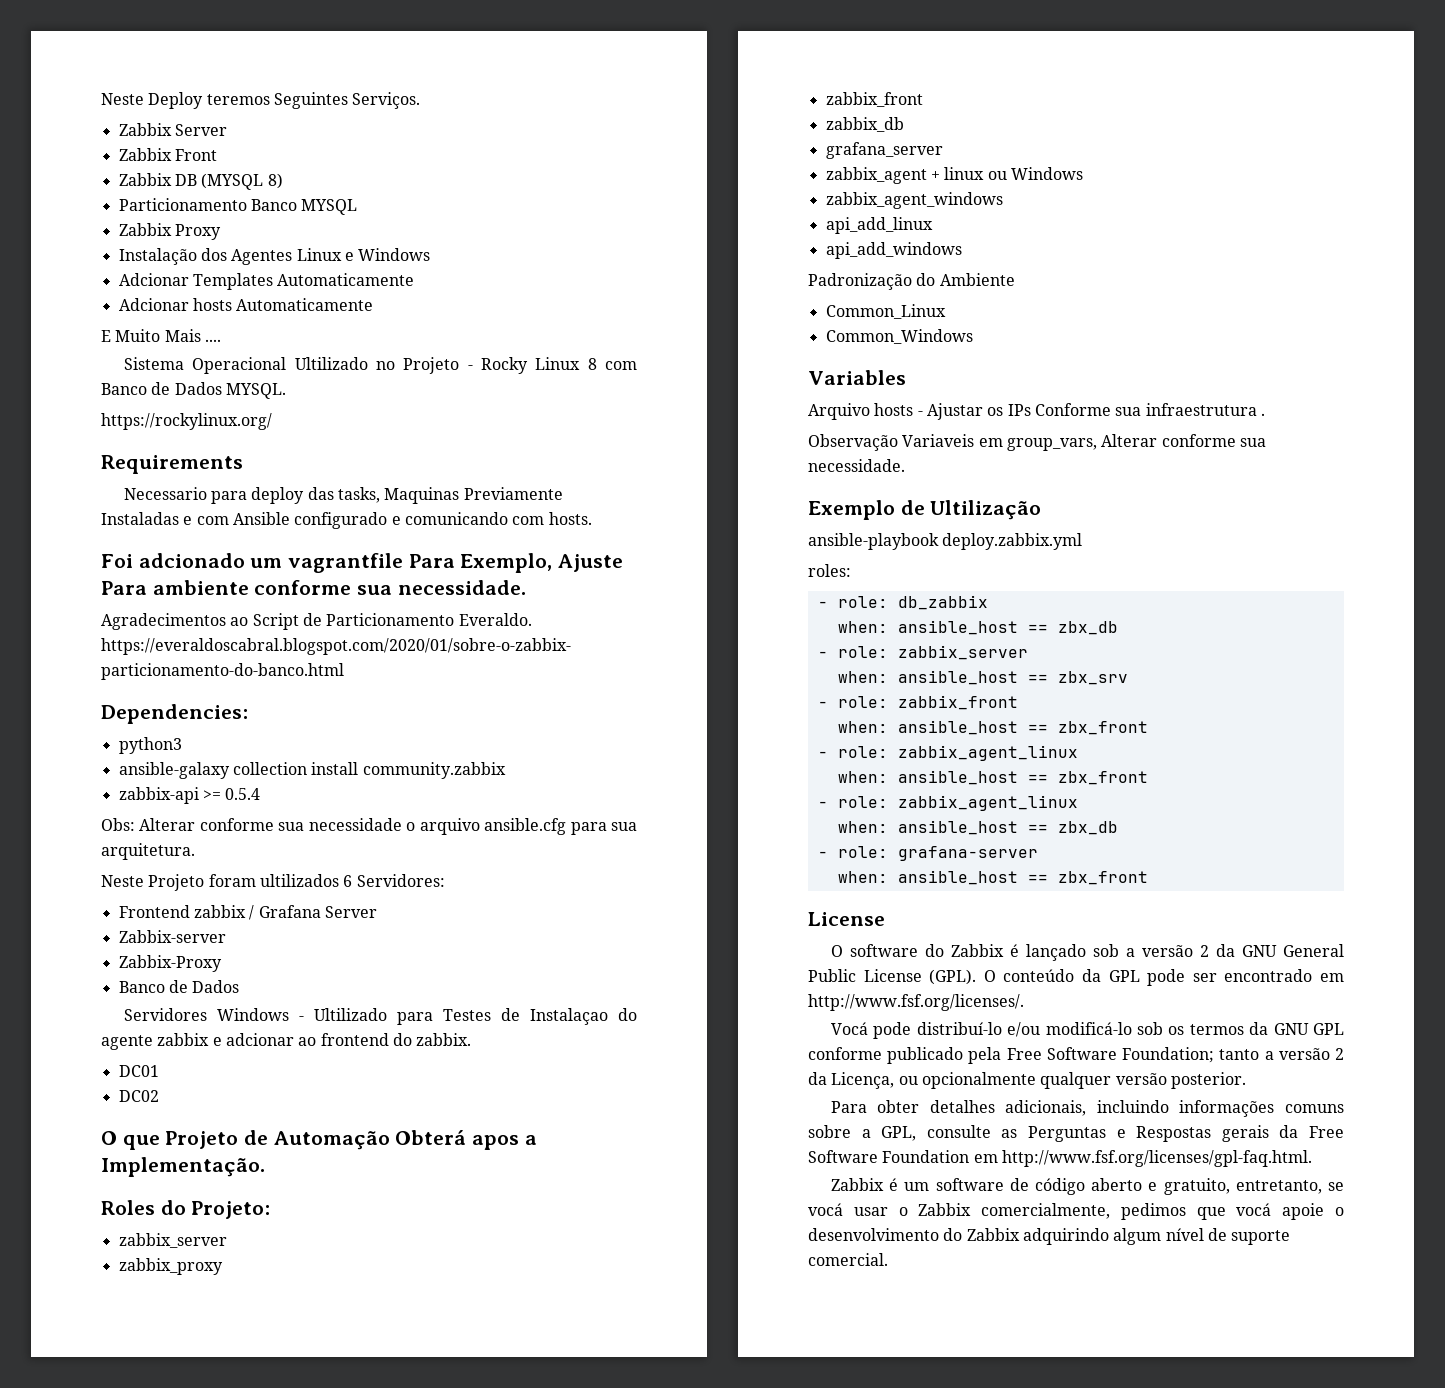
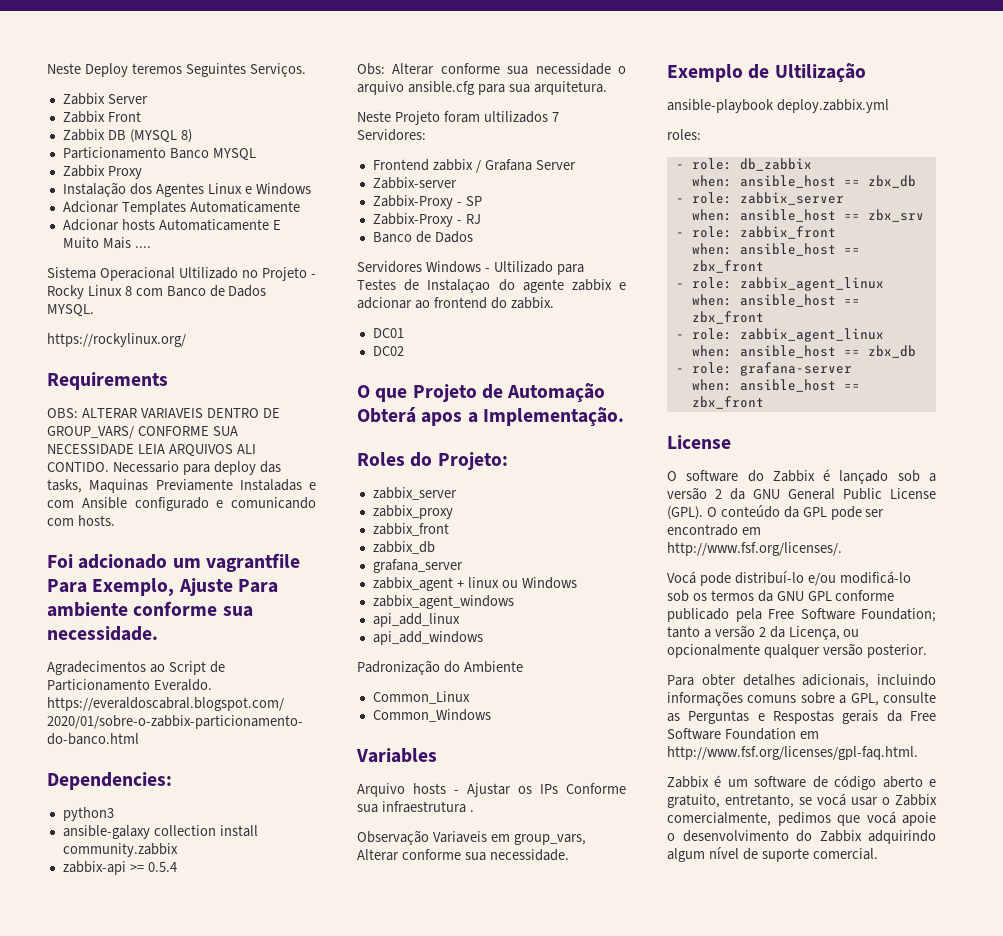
- Adcionar hosts Automaticamente
- E Muito Mais ....
+ Adcionar hosts Automaticamente E Muito Mais ....
+ OBS: ALTERAR VARIAVEIS DENTRO DE GROUP_VARS/ CONFORME SUA NECESSIDADE LEIA ARQUIVOS ALI CONTIDO.
- Neste Projeto foram ultilizados 6 Servidores:
+ Neste Projeto foram ultilizados 7 Servidores:
- Zabbix-Proxy
+ Zabbix-Proxy - SP
+ Zabbix-Proxy - RJ

